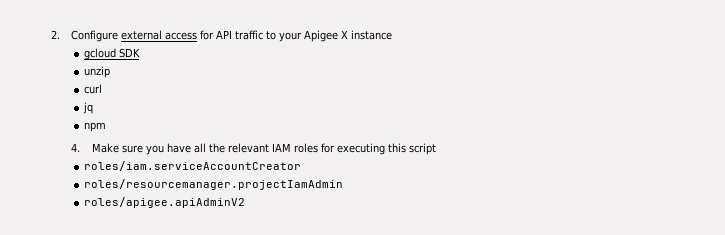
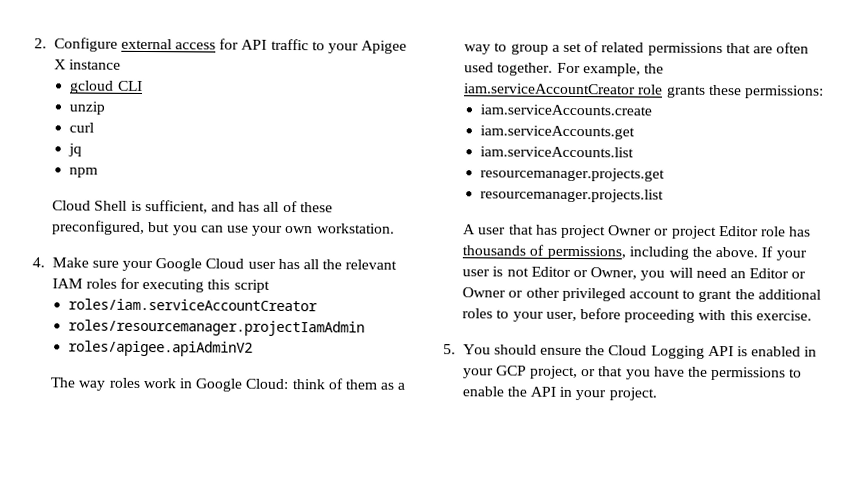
- gcloud SDK
+ gcloud CLI
- 4. Make sure you have all the relevant IAM roles for executing this script
+ Cloud Shell is sufficient, and has all of these preconfigured, but you can use your own workstation.
+ 4. Make sure your Google Cloud user has all the relevant IAM roles for executing this script
+ The way roles work in Google Cloud: think of them as a way to group a set of related permissions that are often used together. For example, the iam.serviceAccountCreator role grants these permissions:
+ iam.serviceAccounts.create
+ iam.serviceAccounts.get
+ iam.serviceAccounts.list
+ resourcemanager.projects.get
+ resourcemanager.projects.list
+ A user that has project Owner or project Editor role has thousands of permissions, including the above. If your user is not Editor or Owner, you will need an Editor or Owner or other privileged account to grant the additional roles to your user, before proceeding with this exercise.
+ 5. You should ensure the Cloud Logging API is enabled in your GCP project, or that you have the permissions to enable the API in your project.

